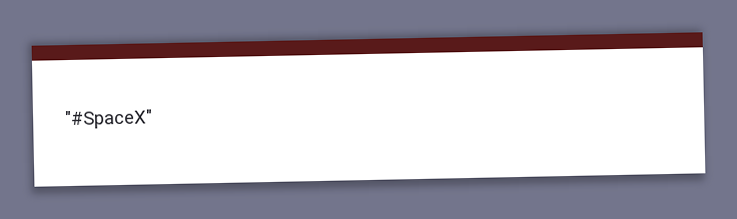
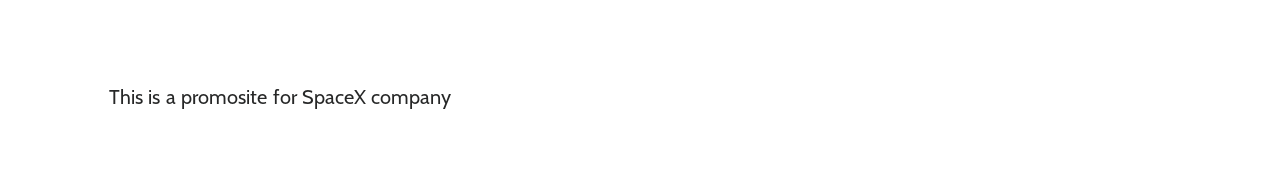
- "#SpaceX"
+ This is a promosite for SpaceX company

